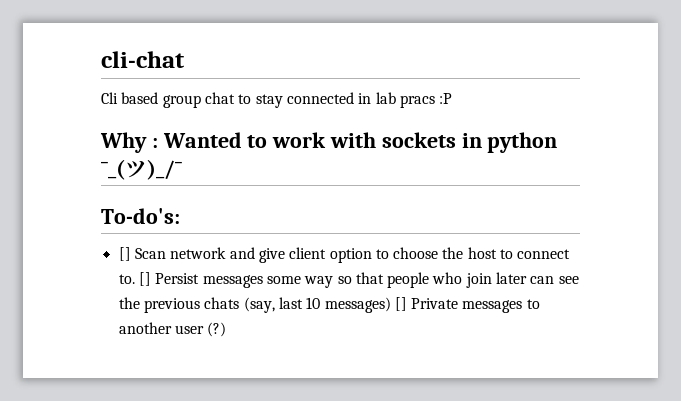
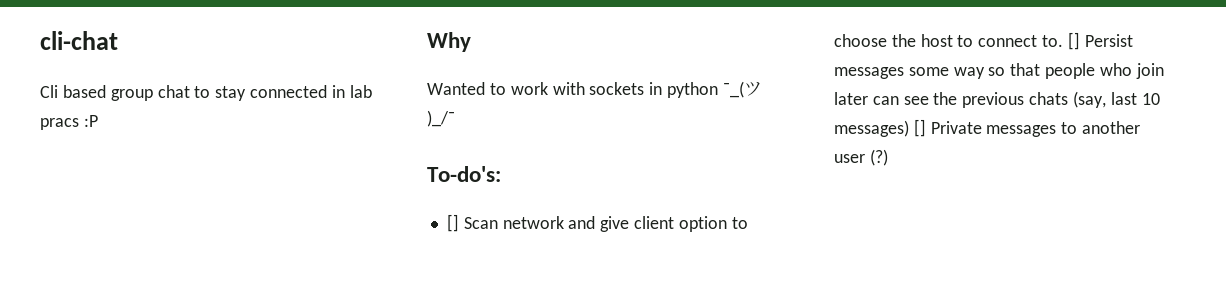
- Why : Wanted to work with sockets in python ¯_(ツ)_/¯
+ Why
+ Wanted to work with sockets in python ¯_(ツ)_/¯

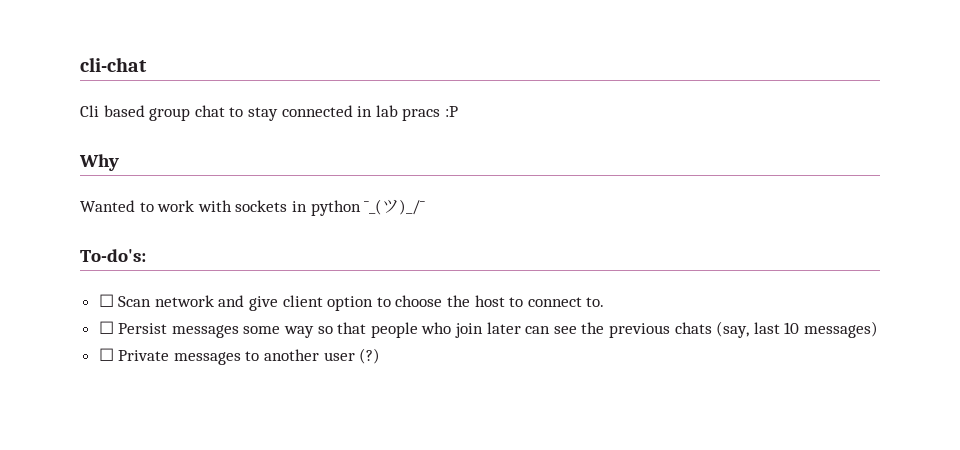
- [] Scan network and give client option to choose the host to connect to. [] Persist messages some way so that people who join later can see the previous chats (say, last 10 messages) [] Private messages to another user (?)
+ ☐ Scan network and give client option to choose the host to connect to.
+ ☐ Persist messages some way so that people who join later can see the previous chats (say, last 10 messages)
+ ☐ Private messages to another user (?)

